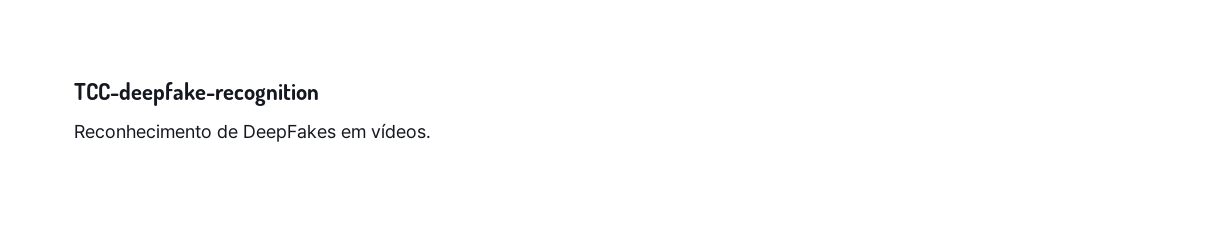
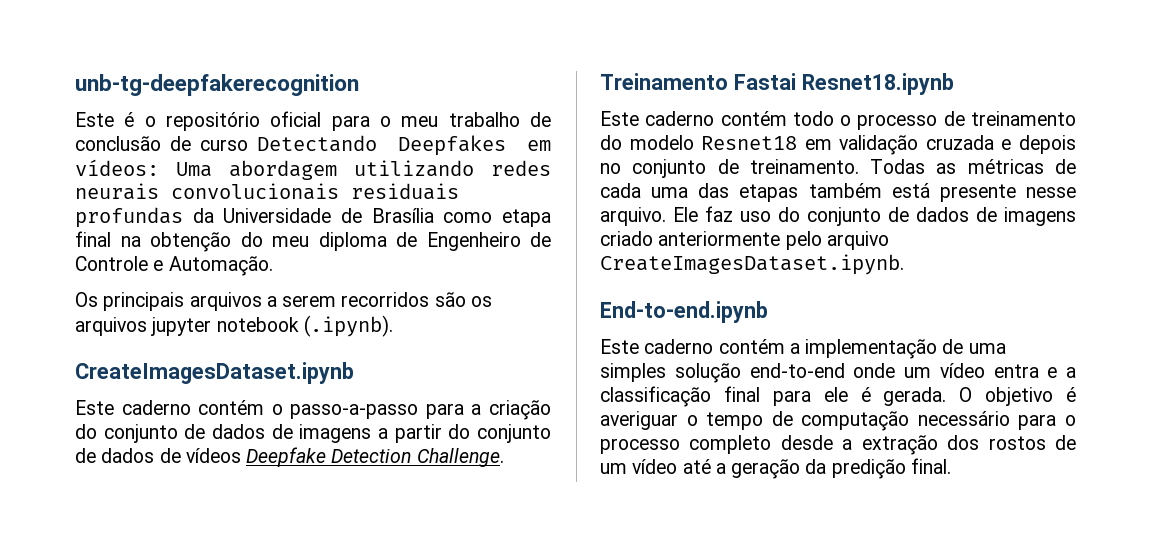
- TCC-deepfake-recognition
- Reconhecimento de DeepFakes em vídeos.
+ unb-tg-deepfakerecognition
+ Este é o repositório oficial para o meu trabalho de conclusão de curso Detectando Deepfakes em vídeos: Uma abordagem utilizando redes neurais convolucionais residuais profundas da Universidade de Brasília como etapa final na obtenção do meu diploma de Engenheiro de Controle e Automação.
+ Os principais arquivos a serem recorridos são os arquivos jupyter notebook (.ipynb).
+ CreateImagesDataset.ipynb
+ Este caderno contém o passo-a-passo para a criação do conjunto de dados de imagens a partir do conjunto de dados de vídeos Deepfake Detection Challenge.
+ Treinamento Fastai Resnet18.ipynb
+ Este caderno contém todo o processo de treinamento do modelo Resnet18 em validação cruzada e depois no conjunto de treinamento. Todas as métricas de cada uma das etapas também está presente nesse arquivo. Ele faz uso do conjunto de dados de imagens criado anteriormente pelo arquivo CreateImagesDataset.ipynb.
+ End-to-end.ipynb
+ Este caderno contém a implementação de uma simples solução end-to-end onde um vídeo entra e a classificação final para ele é gerada. O objetivo é averiguar o tempo de computação necessário para o processo completo desde a extração dos rostos de um vídeo até a geração da predição final.

